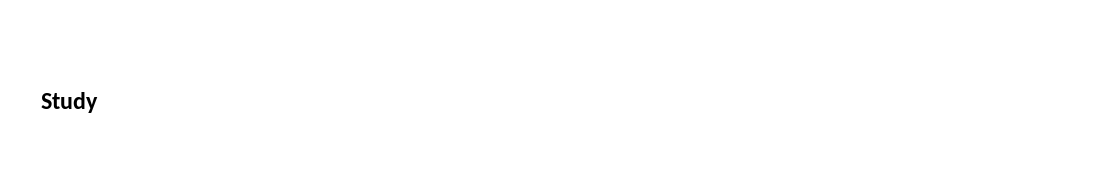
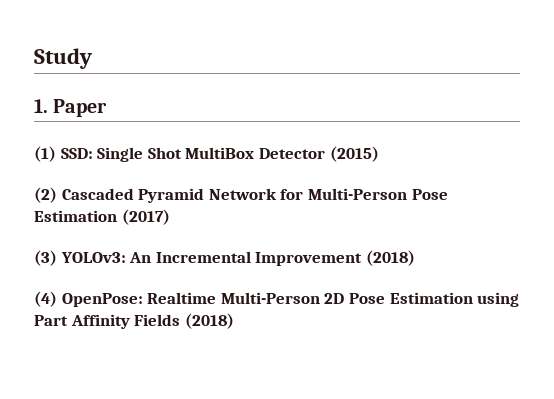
+ 1. Paper
+ (1) SSD: Single Shot MultiBox Detector (2015)
+ (2) Cascaded Pyramid Network for Multi-Person Pose Estimation (2017)
+ (3) YOLOv3: An Incremental Improvement (2018)
+ (4) OpenPose: Realtime Multi-Person 2D Pose Estimation using Part Affinity Fields (2018)

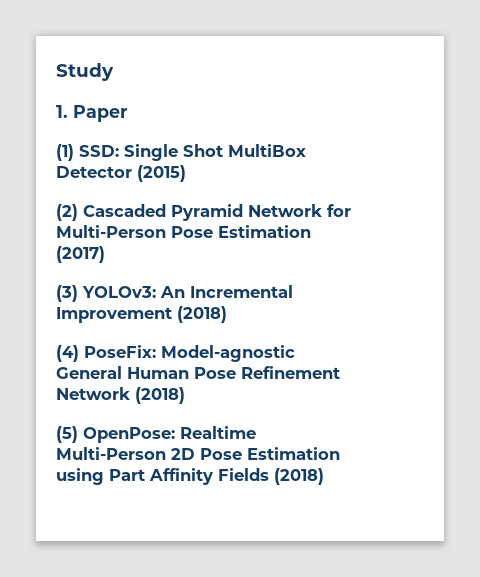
- (4) OpenPose: Realtime Multi-Person 2D Pose Estimation using Part Affinity Fields (2018)
+ (4) PoseFix: Model-agnostic General Human Pose Refinement Network (2018)
+ (5) OpenPose: Realtime Multi-Person 2D Pose Estimation using Part Affinity Fields (2018)

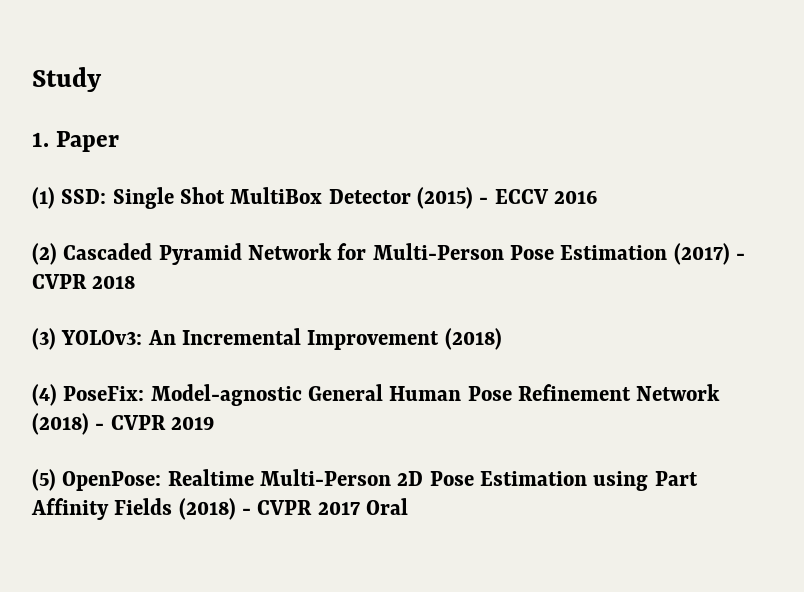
- (1) SSD: Single Shot MultiBox Detector (2015)
+ (1) SSD: Single Shot MultiBox Detector (2015) - ECCV 2016
- (2) Cascaded Pyramid Network for Multi-Person Pose Estimation (2017)
+ (2) Cascaded Pyramid Network for Multi-Person Pose Estimation (2017) - CVPR 2018
- (4) PoseFix: Model-agnostic General Human Pose Refinement Network (2018)
+ (4) PoseFix: Model-agnostic General Human Pose Refinement Network (2018) - CVPR 2019
- (5) OpenPose: Realtime Multi-Person 2D Pose Estimation using Part Affinity Fields (2018)
+ (5) OpenPose: Realtime Multi-Person 2D Pose Estimation using Part Affinity Fields (2018) - CVPR 2017 Oral

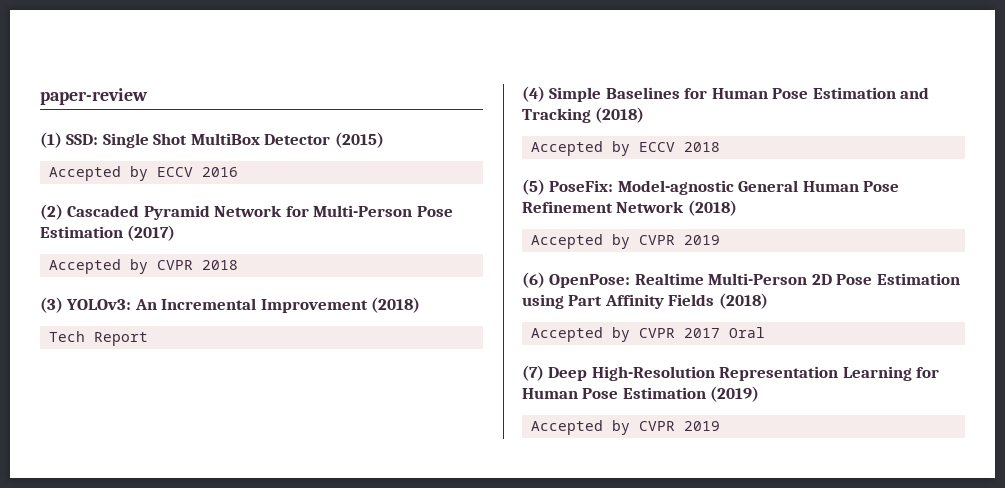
- Study
- 1. Paper
+ paper-review
- (1) SSD: Single Shot MultiBox Detector (2015) - ECCV 2016
+ (1) SSD: Single Shot MultiBox Detector (2015)
+ Accepted by ECCV 2016
- (2) Cascaded Pyramid Network for Multi-Person Pose Estimation (2017) - CVPR 2018
+ (2) Cascaded Pyramid Network for Multi-Person Pose Estimation (2017)
+ Accepted by CVPR 2018
+ Tech Report
- (4) PoseFix: Model-agnostic General Human Pose Refinement Network (2018) - CVPR 2019
+ (4) Simple Baselines for Human Pose Estimation and Tracking (2018)
+ Accepted by ECCV 2018
+ (5) PoseFix: Model-agnostic General Human Pose Refinement Network (2018)
+ Accepted by CVPR 2019
- (5) OpenPose: Realtime Multi-Person 2D Pose Estimation using Part Affinity Fields (2018) - CVPR 2017 Oral
+ (6) OpenPose: Realtime Multi-Person 2D Pose Estimation using Part Affinity Fields (2018)
+ Accepted by CVPR 2017 Oral
+ (7) Deep High-Resolution Representation Learning for Human Pose Estimation (2019)
+ Accepted by CVPR 2019

